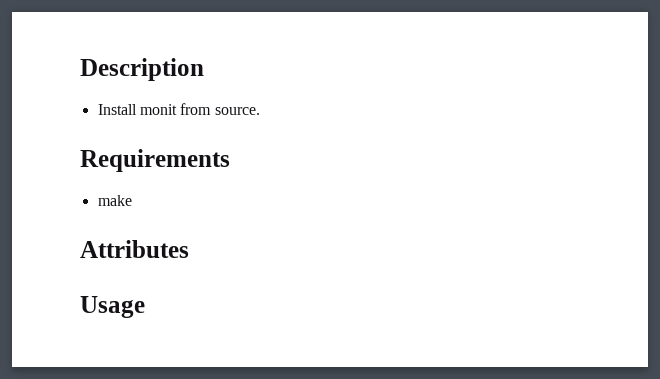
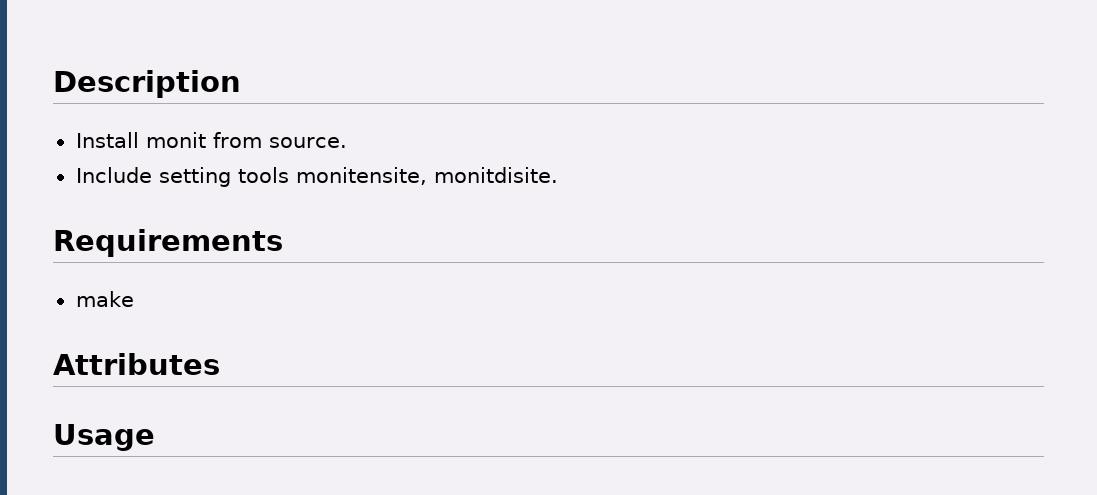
+ Include setting tools monitensite, monitdisite.

